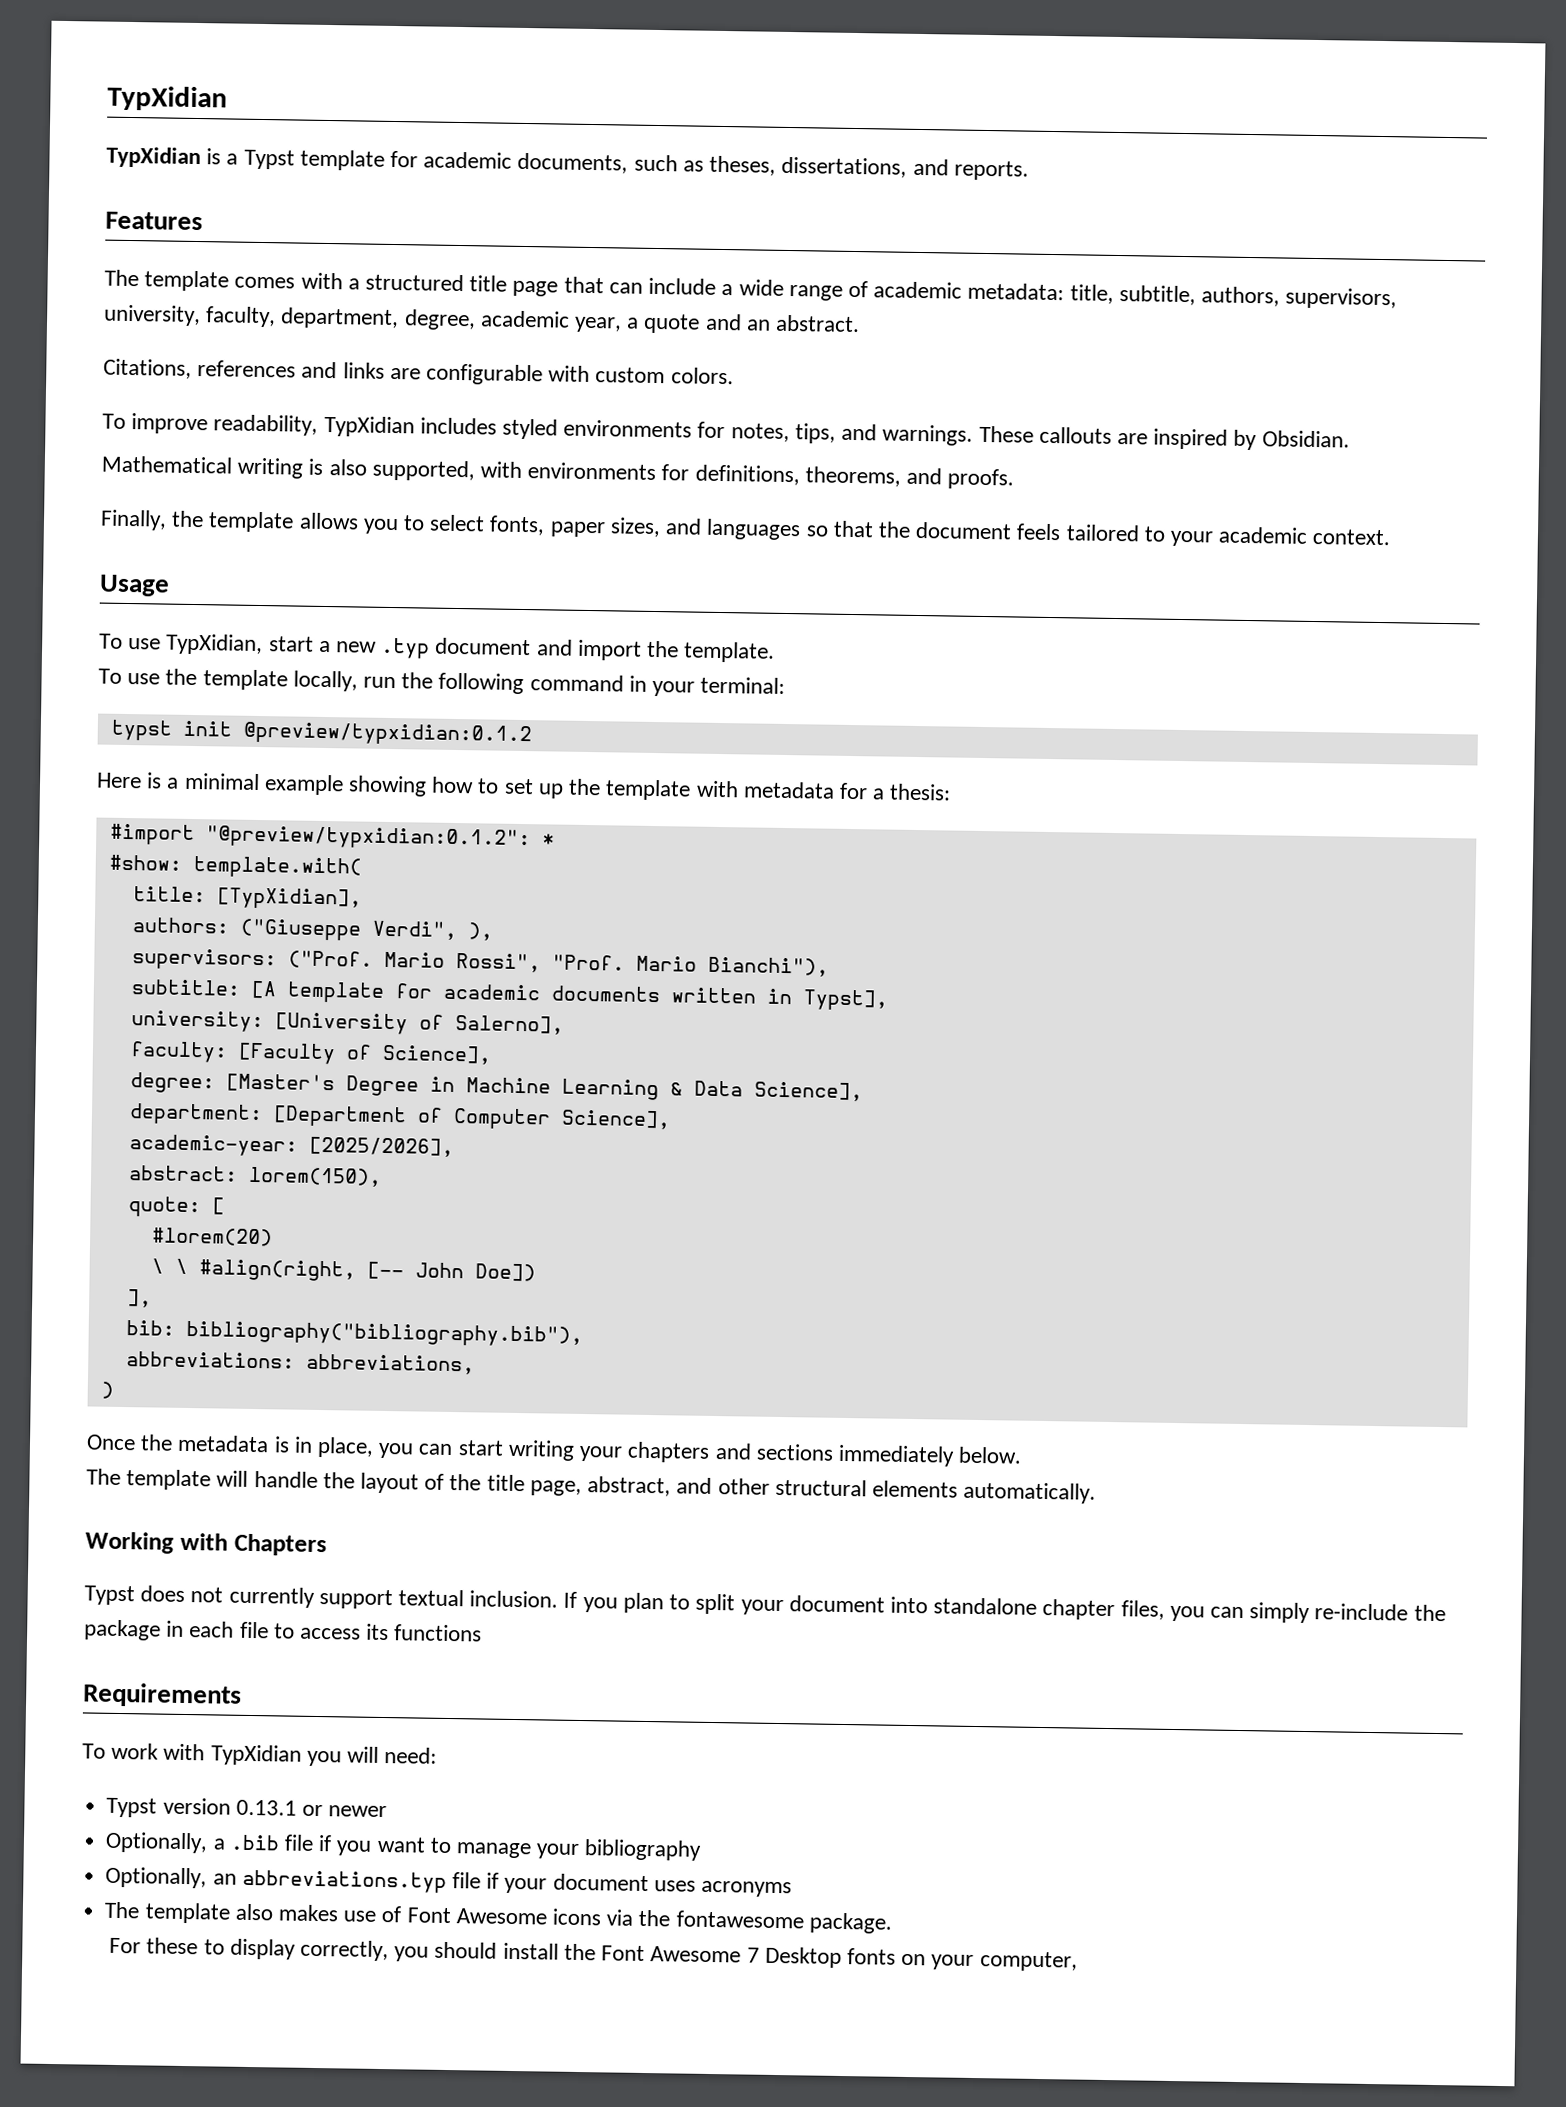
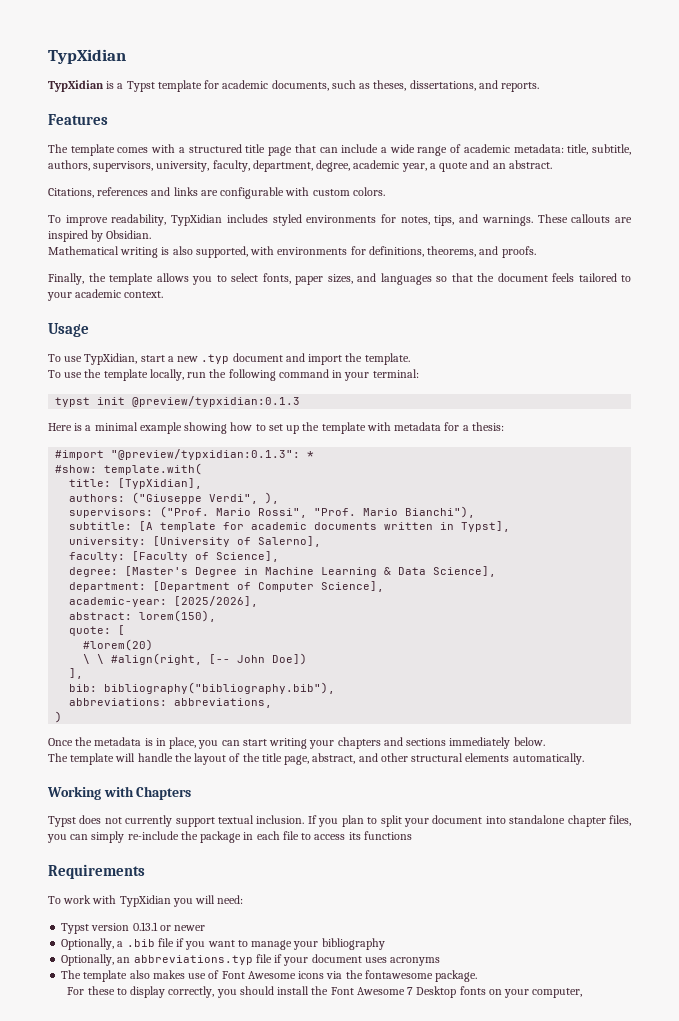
- typst init @preview/typxidian:0.1.2
+ typst init @preview/typxidian:0.1.3
- #import "@preview/typxidian:0.1.2": *
+ #import "@preview/typxidian:0.1.3": *

